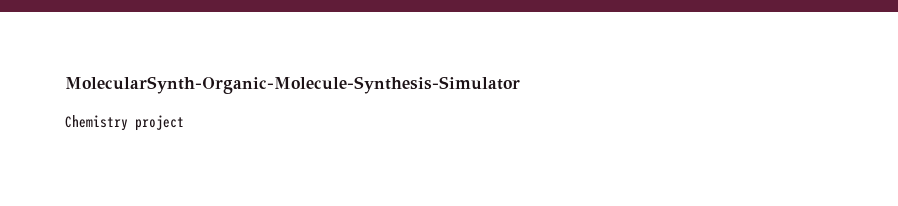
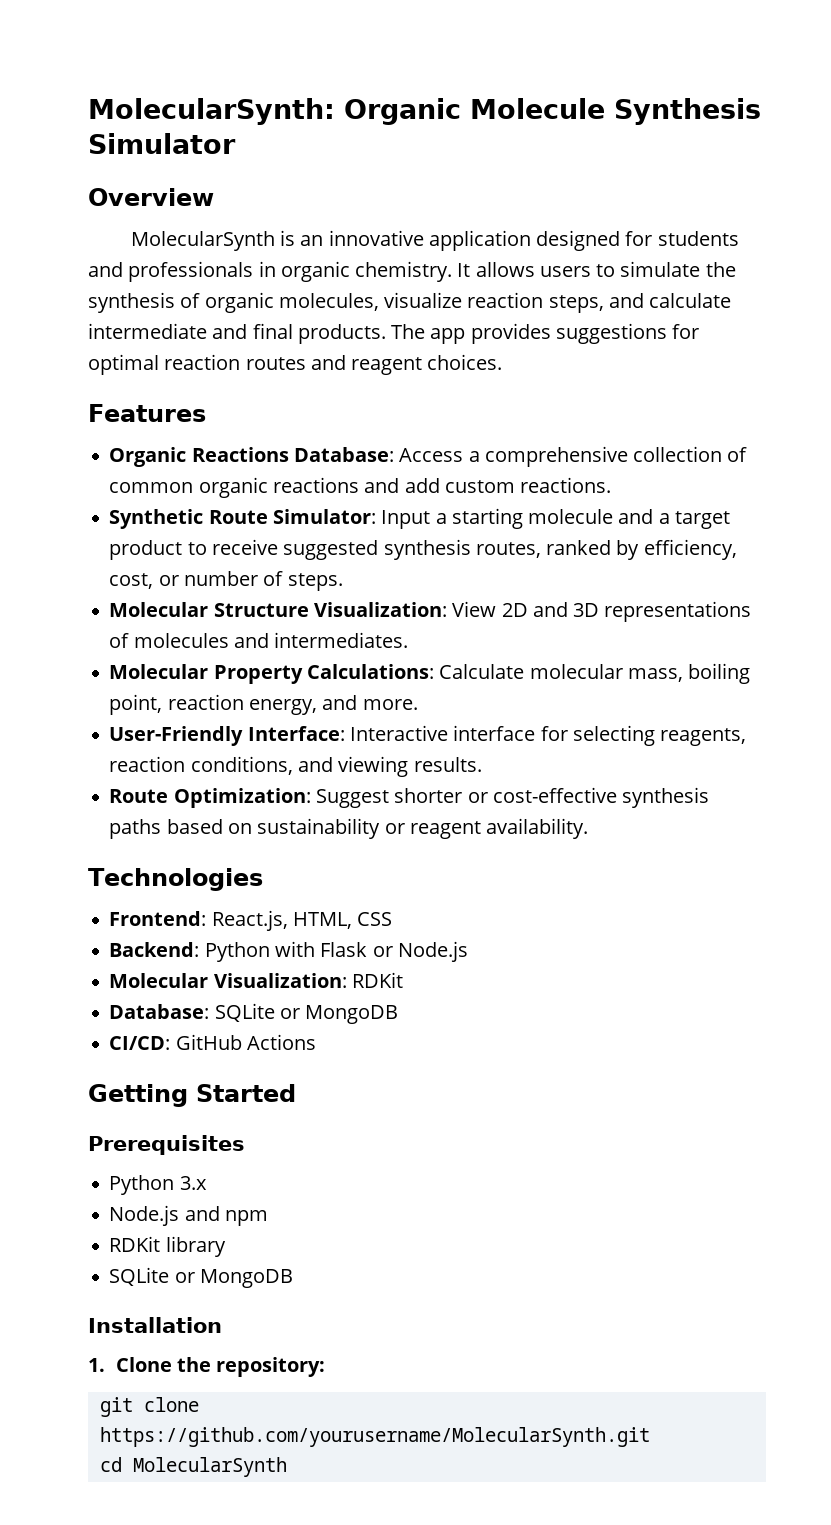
- MolecularSynth-Organic-Molecule-Synthesis-Simulator
- Chemistry project
+ MolecularSynth: Organic Molecule Synthesis Simulator
+ Overview
+ MolecularSynth is an innovative application designed for students and professionals in organic chemistry. It allows users to simulate the synthesis of organic molecules, visualize reaction steps, and calculate intermediate and final products. The app provides suggestions for optimal reaction routes and reagent choices.
+ Features
+ Organic Reactions Database: Access a comprehensive collection of common organic reactions and add custom reactions.
+ Synthetic Route Simulator: Input a starting molecule and a target product to receive suggested synthesis routes, ranked by efficiency, cost, or number of steps.
+ Molecular Structure Visualization: View 2D and 3D representations of molecules and intermediates.
+ Molecular Property Calculations: Calculate molecular mass, boiling point, reaction energy, and more.
+ User-Friendly Interface: Interactive interface for selecting reagents, reaction conditions, and viewing results.
+ Route Optimization: Suggest shorter or cost-effective synthesis paths based on sustainability or reagent availability.
+ Technologies
+ Frontend: React.js, HTML, CSS
+ Backend: Python with Flask or Node.js
+ Molecular Visualization: RDKit
+ Database: SQLite or MongoDB
+ CI/CD: GitHub Actions
+ Getting Started
+ Prerequisites
+ Python 3.x
+ Node.js and npm
+ RDKit library
+ SQLite or MongoDB
+ Installation
+ 1. Clone the repository:
+ git clone https://github.com/yourusername/MolecularSynth.git
+ cd MolecularSynth

